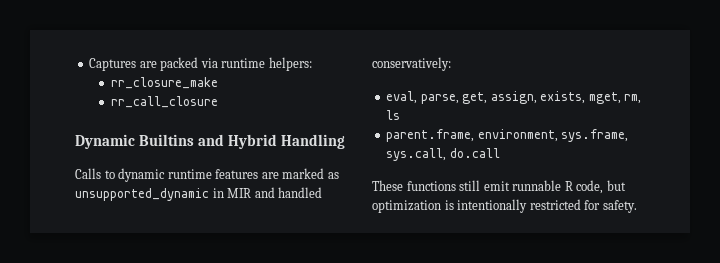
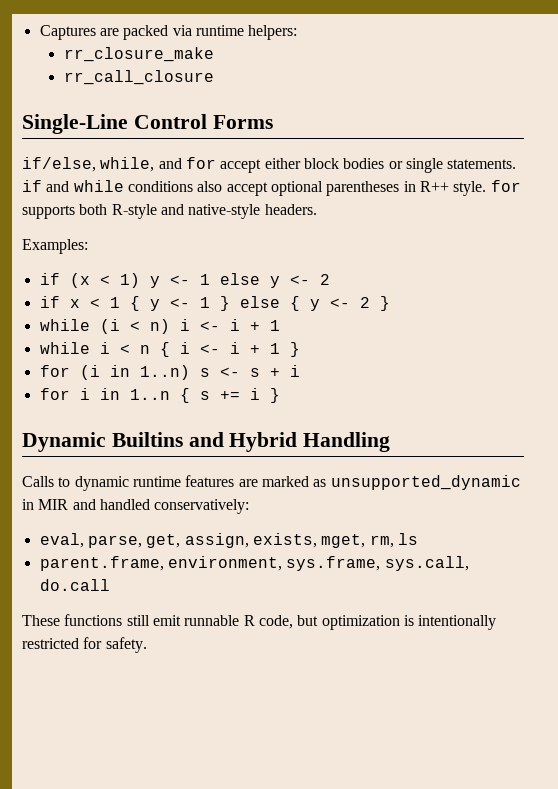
+ Single-Line Control Forms
+ if/else, while, and for accept either block bodies or single statements. if and while conditions also accept optional parentheses in R++ style. for supports both R-style and native-style headers.
+ Examples:
+ if (x < 1) y <- 1 else y <- 2
+ if x < 1 { y <- 1 } else { y <- 2 }
+ while (i < n) i <- i + 1
+ while i < n { i <- i + 1 }
+ for (i in 1..n) s <- s + i
+ for i in 1..n { s += i }

